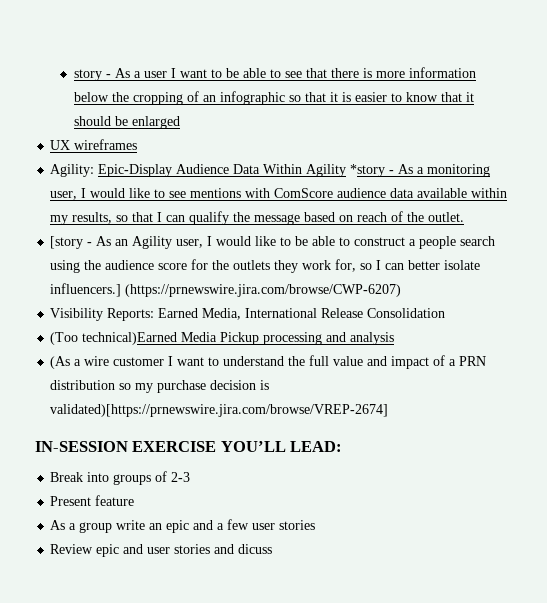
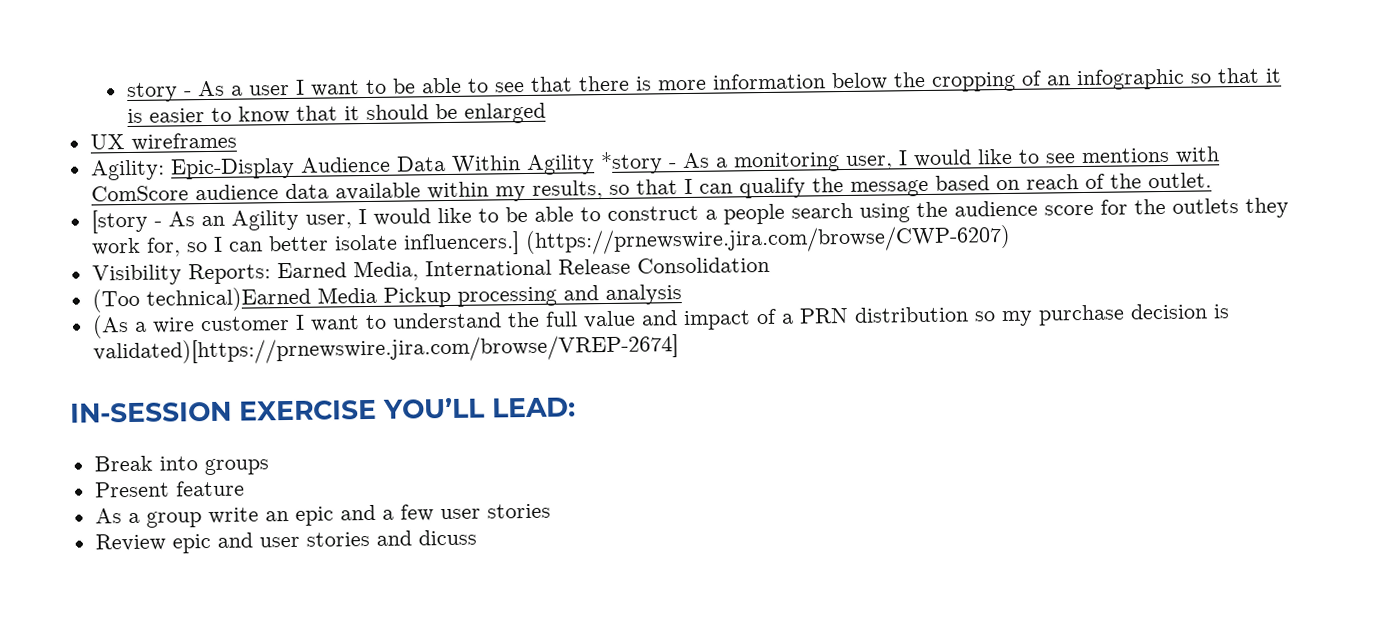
- Break into groups of 2-3
+ Break into groups

